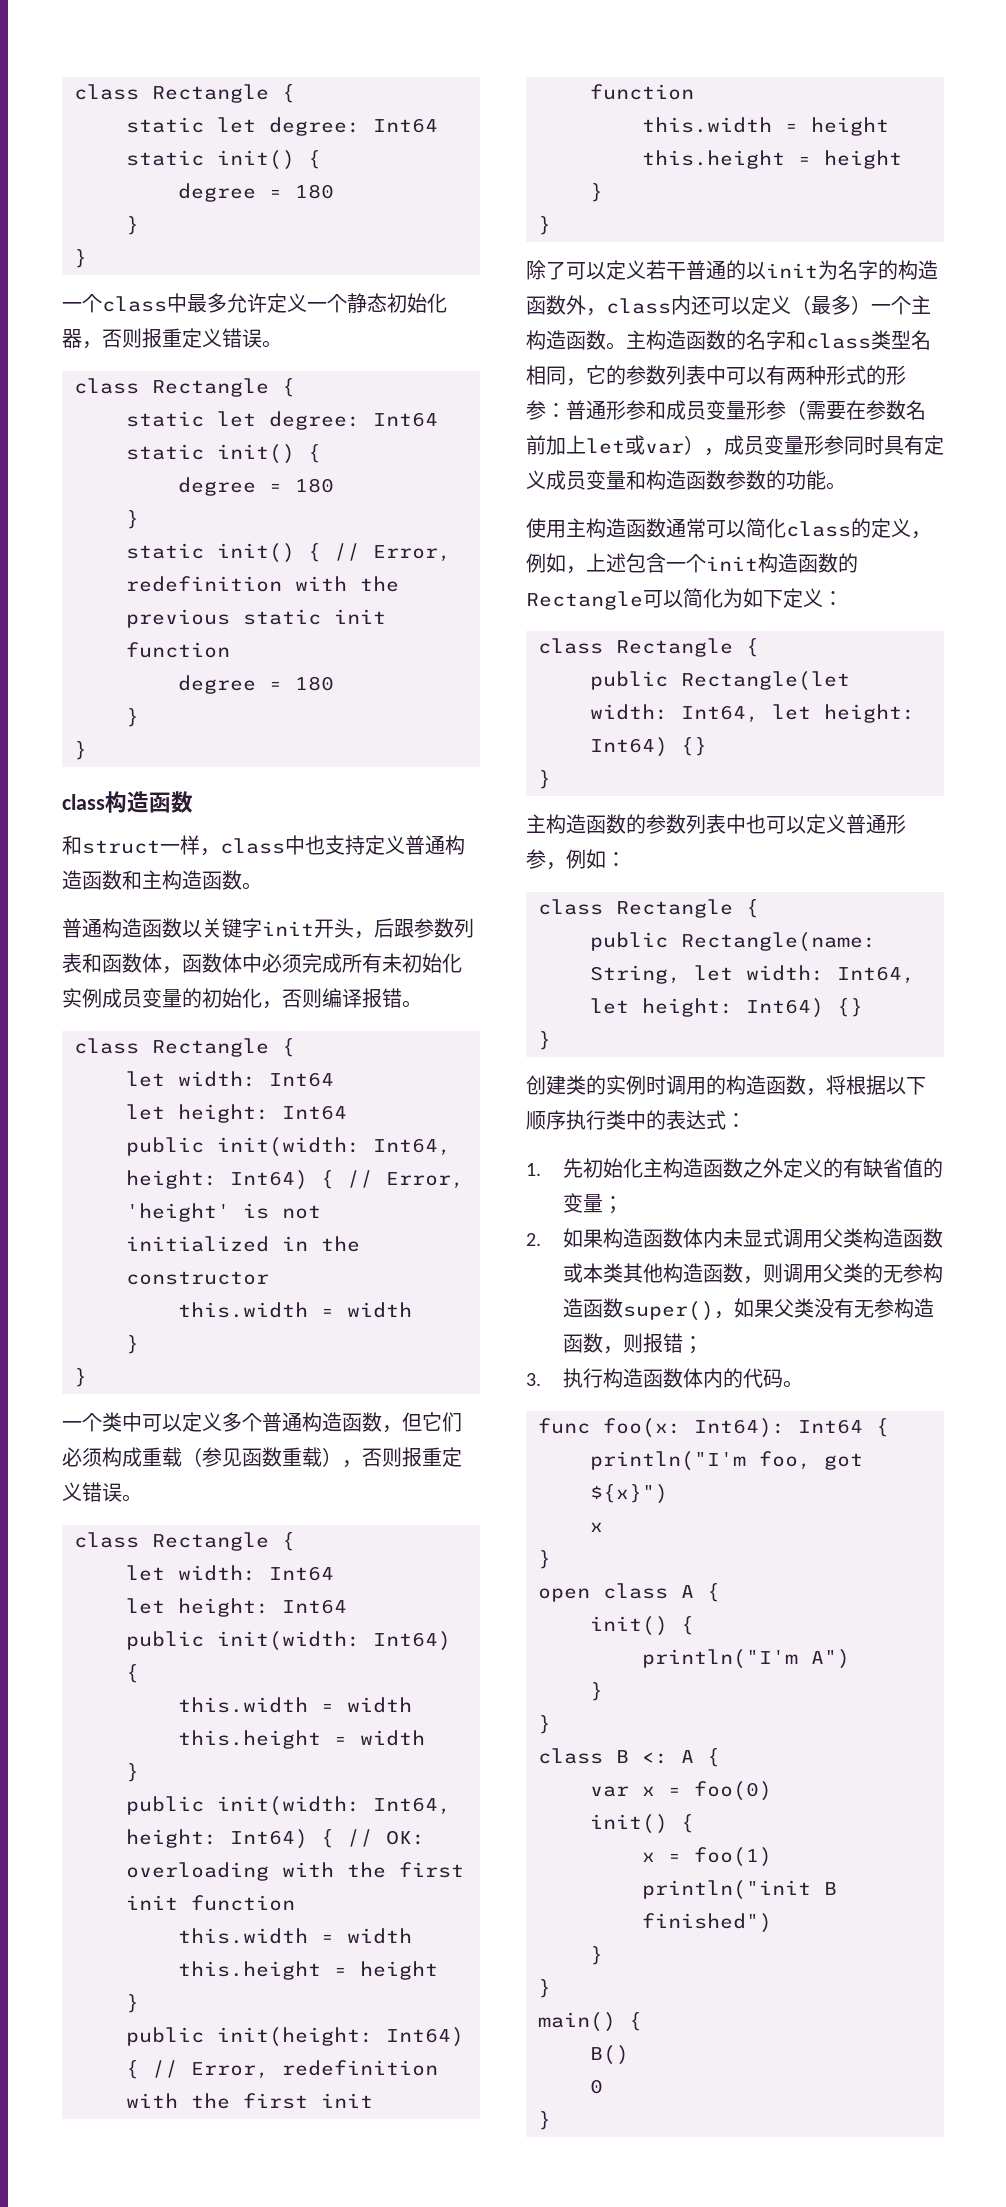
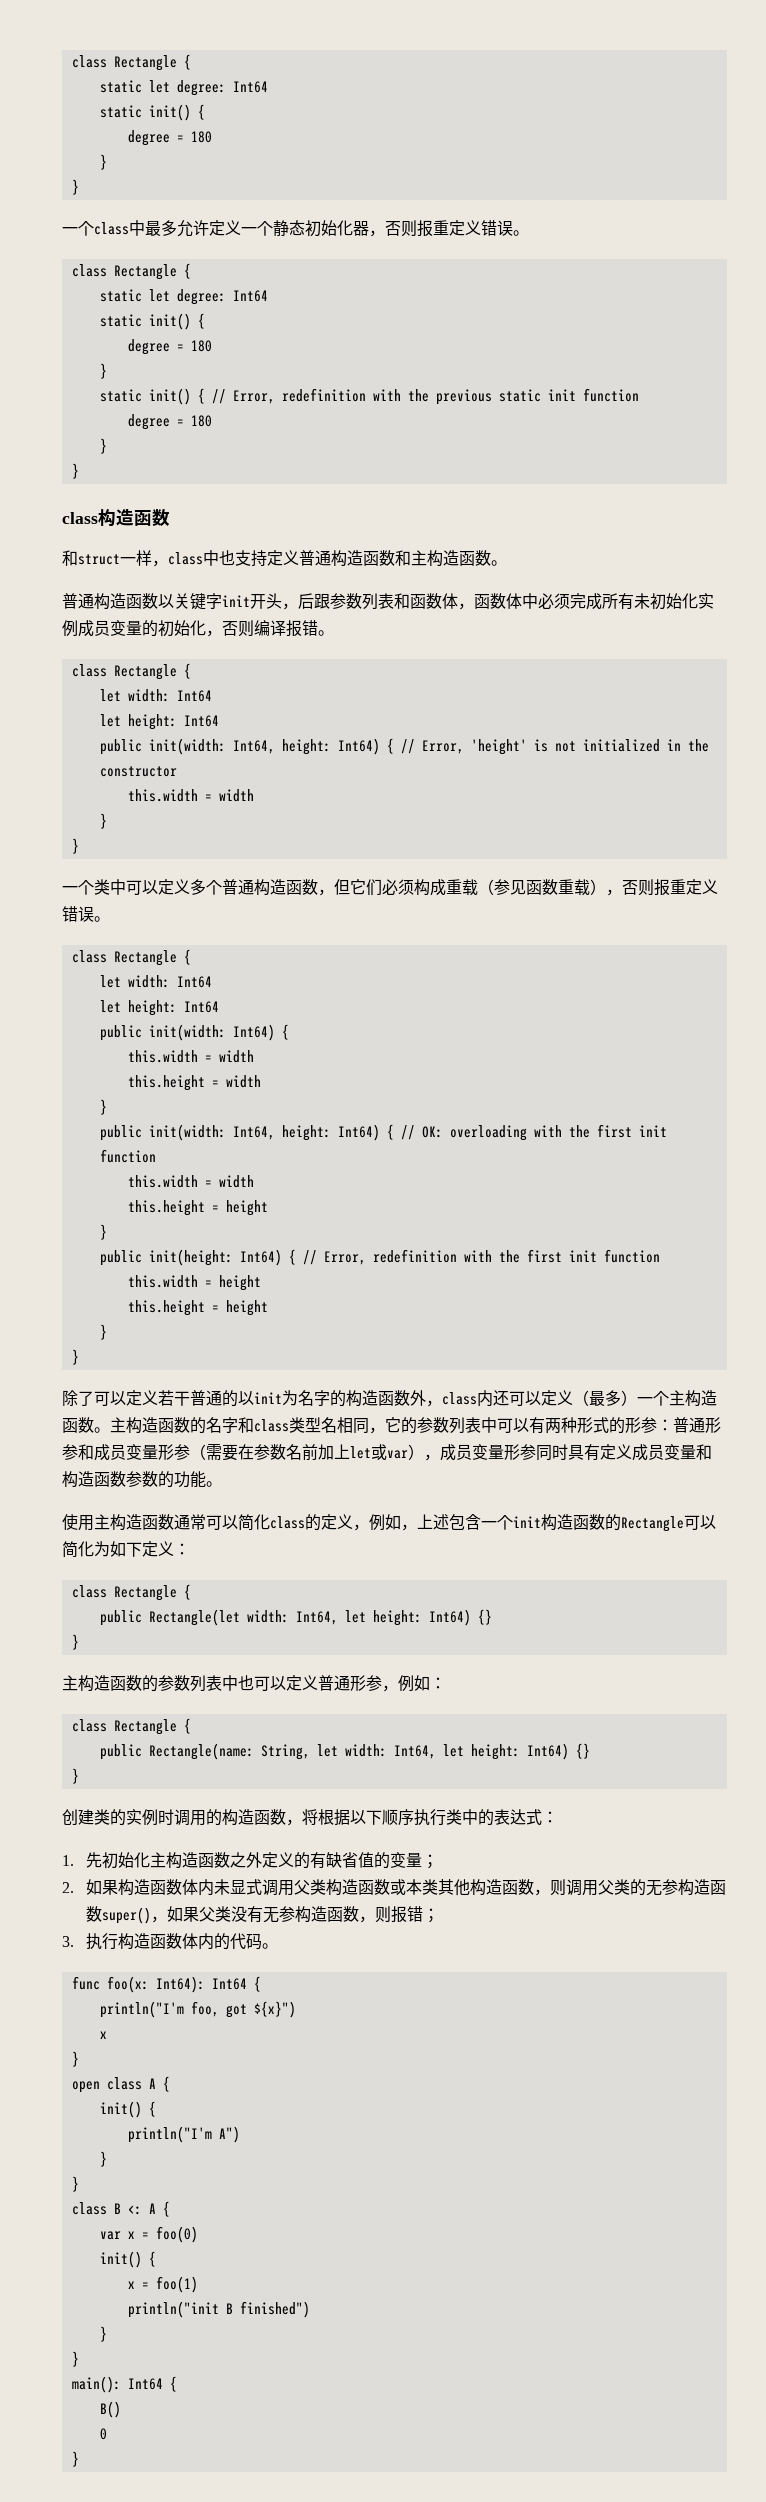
- main() {
+ main(): Int64 {

